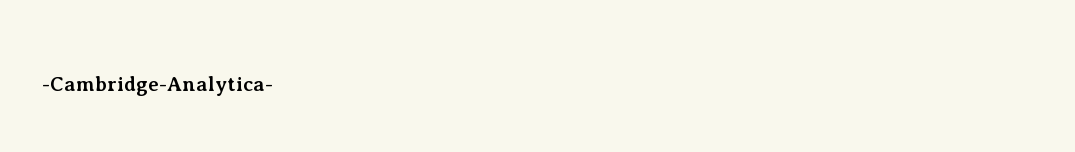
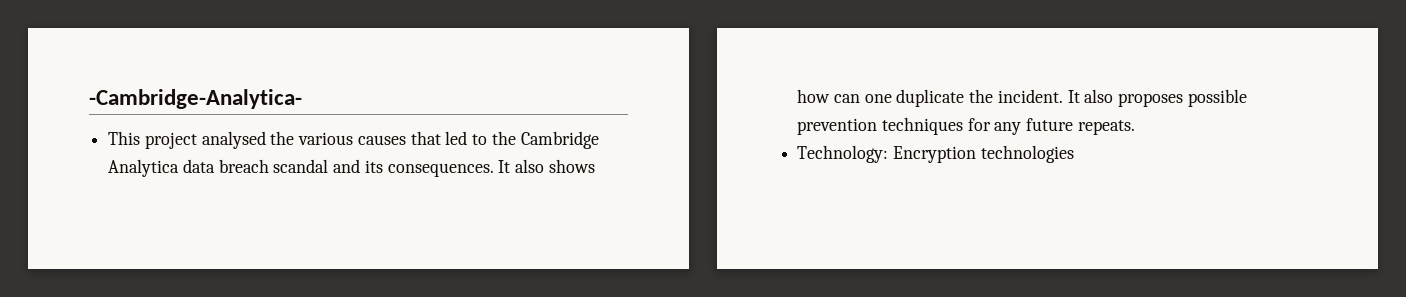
+ This project analysed the various causes that led to the Cambridge Analytica data breach scandal and its consequences. It also shows how can one duplicate the incident. It also proposes possible prevention techniques for any future repeats.
+ Technology: Encryption technologies

